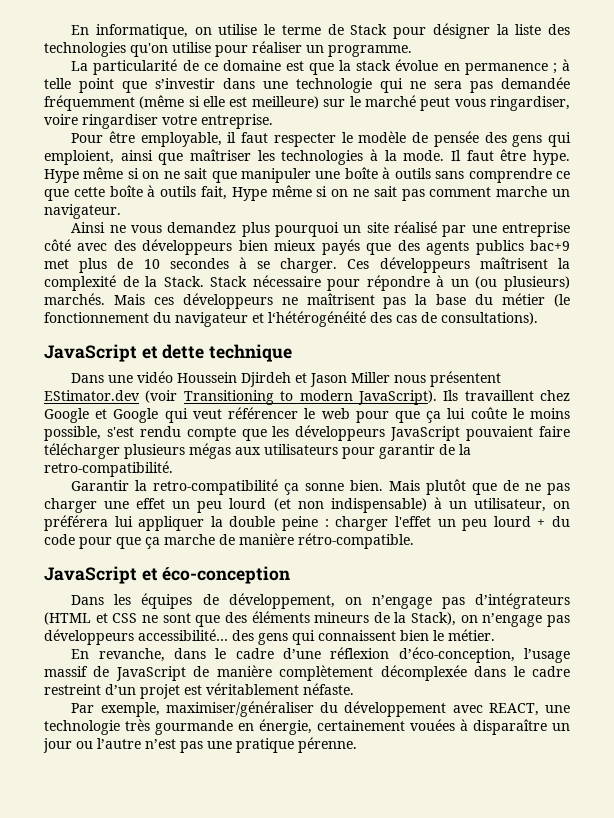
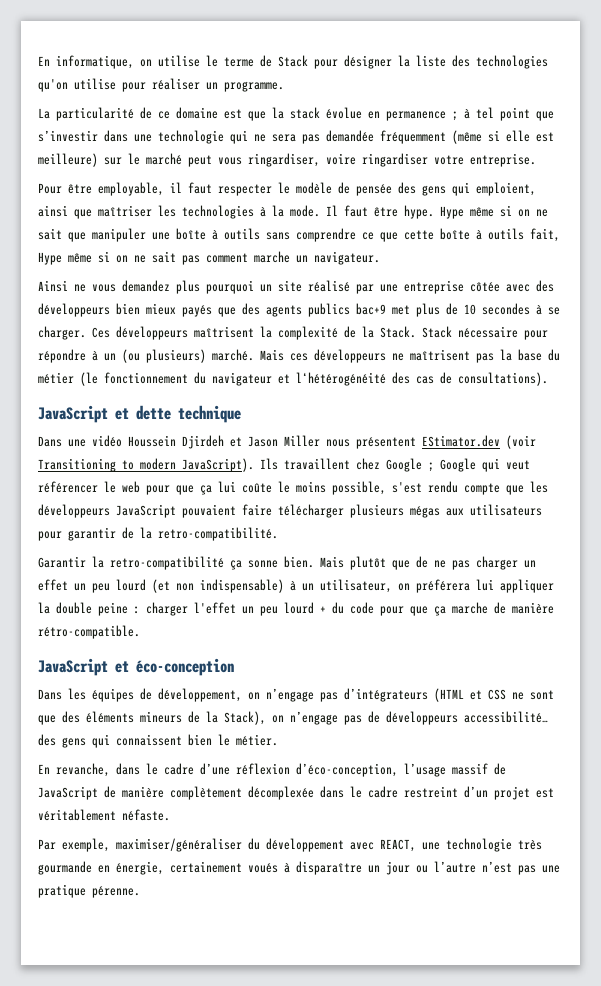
- La particularité de ce domaine est que la stack évolue en permanence ; à telle point que s’investir dans une technologie qui ne sera pas demandée fréquemment (même si elle est meilleure) sur le marché peut vous ringardiser, voire ringardiser votre entreprise.
+ La particularité de ce domaine est que la stack évolue en permanence ; à tel point que s’investir dans une technologie qui ne sera pas demandée fréquemment (même si elle est meilleure) sur le marché peut vous ringardiser, voire ringardiser votre entreprise.
- Ainsi ne vous demandez plus pourquoi un site réalisé par une entreprise côté avec des développeurs bien mieux payés que des agents publics bac+9 met plus de 10 secondes à se charger.
+ Ainsi ne vous demandez plus pourquoi un site réalisé par une entreprise côtée avec des développeurs bien mieux payés que des agents publics bac+9 met plus de 10 secondes à se charger.
- Stack nécessaire pour répondre à un (ou plusieurs) marchés.
+ Stack nécessaire pour répondre à un (ou plusieurs) marché.
- Ils travaillent chez Google et Google qui veut référencer le web pour que ça lui coûte le moins possible, s'est rendu compte que les développeurs JavaScript pouvaient faire télécharger plusieurs mégas aux utilisateurs pour garantir de la retro-compatibilité.
+ Ils travaillent chez Google ; Google qui veut référencer le web pour que ça lui coûte le moins possible, s'est rendu compte que les développeurs JavaScript pouvaient faire télécharger plusieurs mégas aux utilisateurs pour garantir de la retro-compatibilité.
- Mais plutôt que de ne pas charger une effet un peu lourd (et non indispensable) à un utilisateur, on préférera lui appliquer la double peine : charger l'effet un peu lourd + du code pour que ça marche de manière rétro-compatible.
+ Mais plutôt que de ne pas charger un effet un peu lourd (et non indispensable) à un utilisateur, on préférera lui appliquer la double peine : charger l'effet un peu lourd + du code pour que ça marche de manière rétro-compatible.
- Dans les équipes de développement, on n’engage pas d’intégrateurs (HTML et CSS ne sont que des éléments mineurs de la Stack), on n’engage pas développeurs accessibilité… des gens qui connaissent bien le métier.
+ Dans les équipes de développement, on n’engage pas d’intégrateurs (HTML et CSS ne sont que des éléments mineurs de la Stack), on n’engage pas de développeurs accessibilité… des gens qui connaissent bien le métier.
- Par exemple, maximiser/généraliser du développement avec REACT, une technologie très gourmande en énergie, certainement vouées à disparaître un jour ou l’autre n’est pas une pratique pérenne.
+ Par exemple, maximiser/généraliser du développement avec REACT, une technologie très gourmande en énergie, certainement voués à disparaître un jour ou l’autre n’est pas une pratique pérenne.

